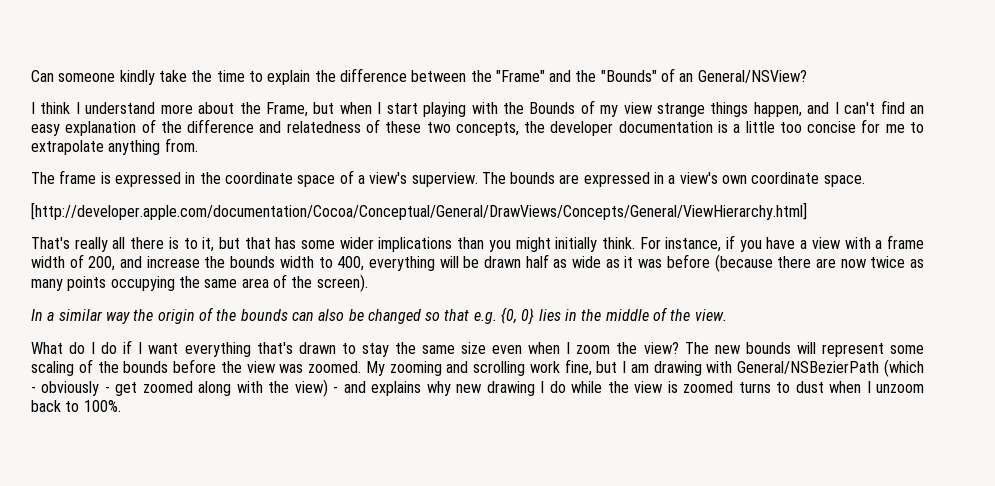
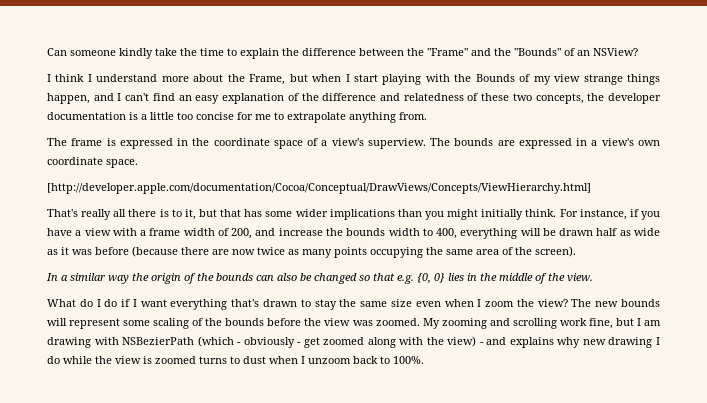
- Can someone kindly take the time to explain the difference between the "Frame" and the "Bounds" of an General/NSView?
+ Can someone kindly take the time to explain the difference between the "Frame" and the "Bounds" of an NSView?
- [http://developer.apple.com/documentation/Cocoa/Conceptual/General/DrawViews/Concepts/General/ViewHierarchy.html]
+ [http://developer.apple.com/documentation/Cocoa/Conceptual/DrawViews/Concepts/ViewHierarchy.html]
- My zooming and scrolling work fine, but I am drawing with General/NSBezierPath (which - obviously - get zoomed along with the view) - and explains why new drawing I do while the view is zoomed turns to dust when I unzoom back to 100%.
+ My zooming and scrolling work fine, but I am drawing with NSBezierPath (which - obviously - get zoomed along with the view) - and explains why new drawing I do while the view is zoomed turns to dust when I unzoom back to 100%.

